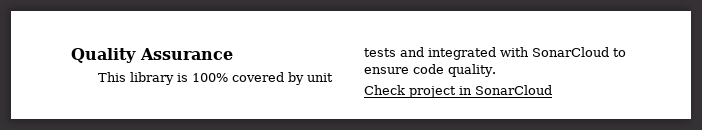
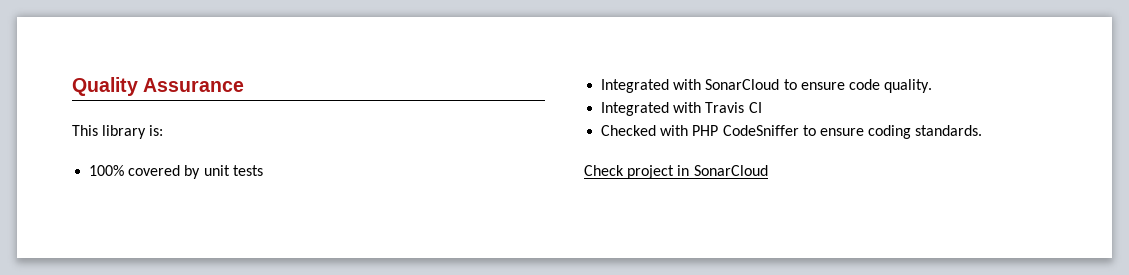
- This library is 100% covered by unit tests and integrated with SonarCloud to ensure code quality.
+ This library is:
+ 100% covered by unit tests
+ Integrated with SonarCloud to ensure code quality.
+ Integrated with Travis CI
+ Checked with PHP CodeSniffer to ensure coding standards.

